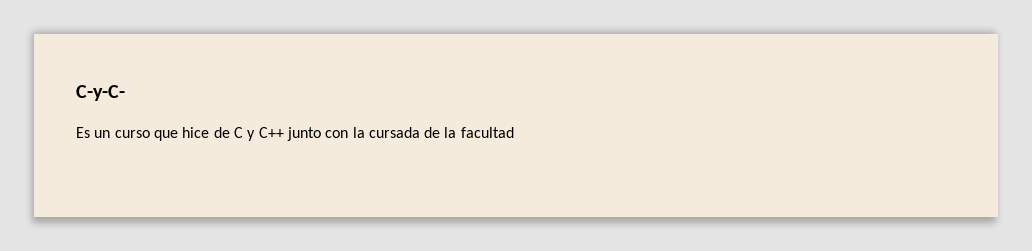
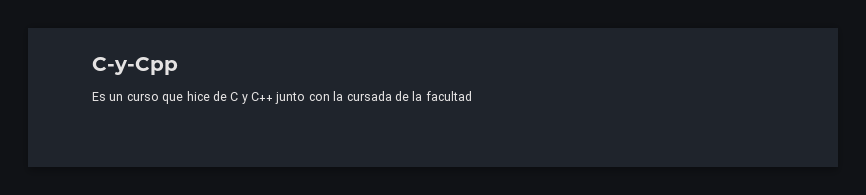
- C-y-C-
+ C-y-Cpp

